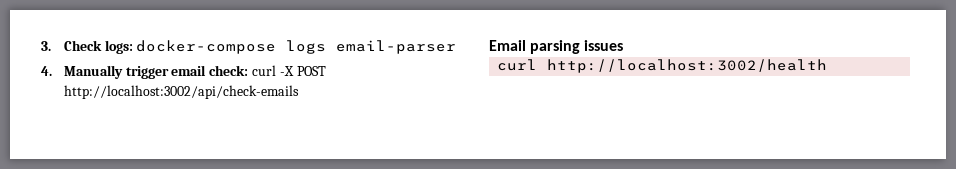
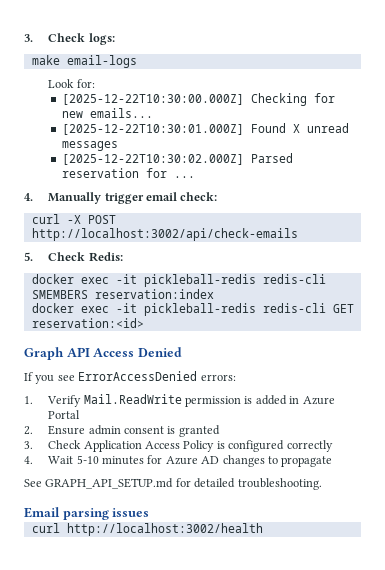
- 3. Check logs: docker-compose logs email-parser
+ 3. Check logs:
+ make email-logs
+ Look for:
+ [2025-12-22T10:30:00.000Z] Checking for new emails...
+ [2025-12-22T10:30:01.000Z] Found X unread messages
+ [2025-12-22T10:30:02.000Z] Parsed reservation for ...
- 4. Manually trigger email check: curl -X POST http://localhost:3002/api/check-emails
+ 4. Manually trigger email check:
+ curl -X POST http://localhost:3002/api/check-emails
+ 5. Check Redis:
+ docker exec -it pickleball-redis redis-cli SMEMBERS reservation:index
+ docker exec -it pickleball-redis redis-cli GET reservation:<id>
+ Graph API Access Denied
+ If you see ErrorAccessDenied errors:
+ 1. Verify Mail.ReadWrite permission is added in Azure Portal
+ 2. Ensure admin consent is granted
+ 3. Check Application Access Policy is configured correctly
+ 4. Wait 5-10 minutes for Azure AD changes to propagate
+ See GRAPH_API_SETUP.md for detailed troubleshooting.

